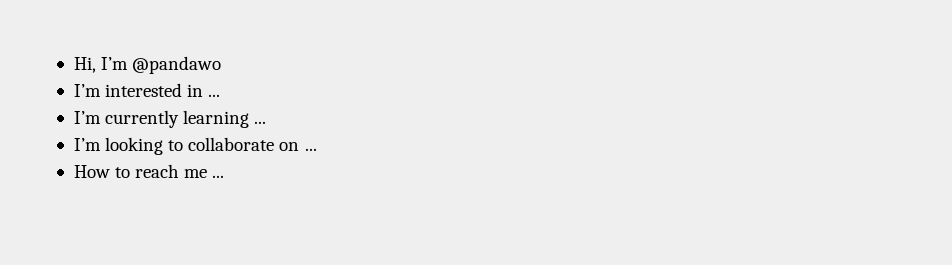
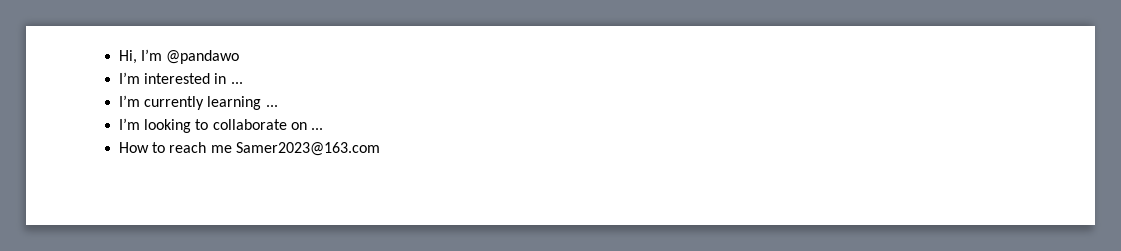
- How to reach me ...
+ How to reach me Samer2023@163.com

